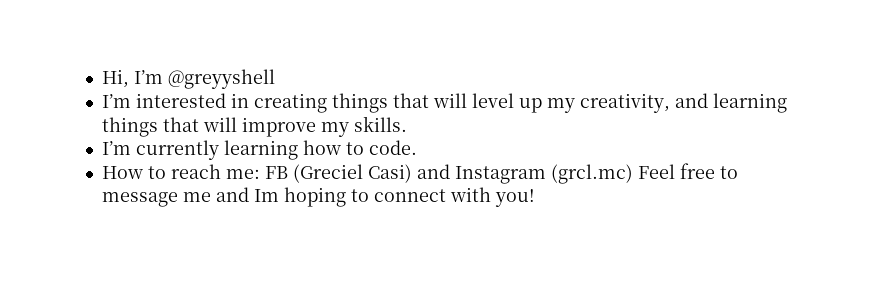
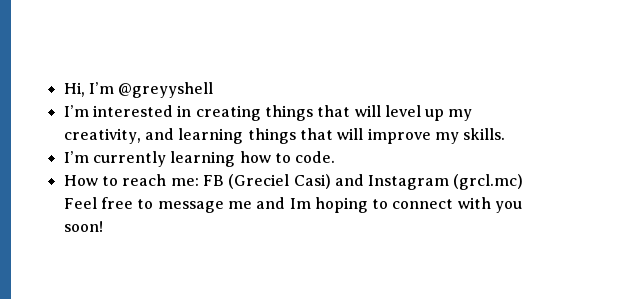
- How to reach me: FB (Greciel Casi) and Instagram (grcl.mc) Feel free to message me and Im hoping to connect with you!
+ How to reach me: FB (Greciel Casi) and Instagram (grcl.mc) Feel free to message me and Im hoping to connect with you soon!

